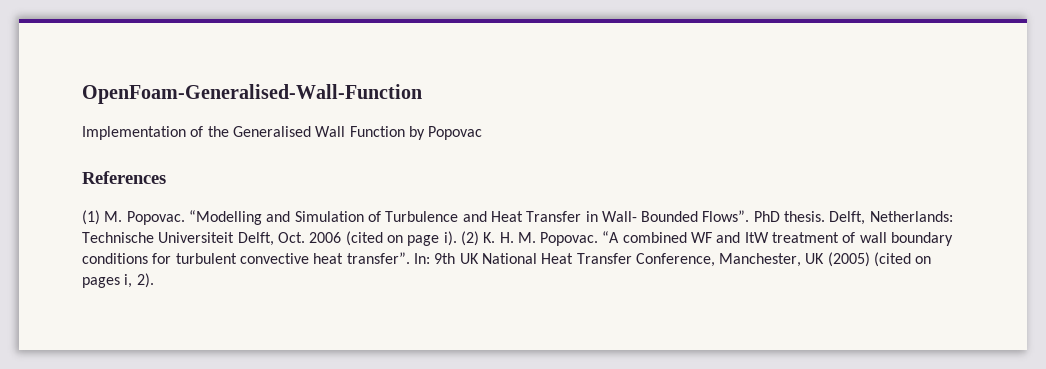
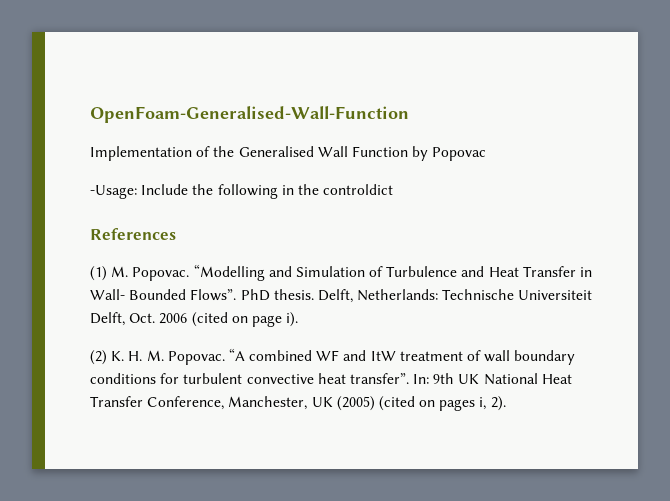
+ -Usage: Include the following in the controldict
- Delft, Netherlands: Technische Universiteit Delft, Oct. 2006 (cited on page i). (2) K. H. M. Popovac.
+ Delft, Netherlands: Technische Universiteit Delft, Oct. 2006 (cited on page i).
+ (2) K. H. M. Popovac.

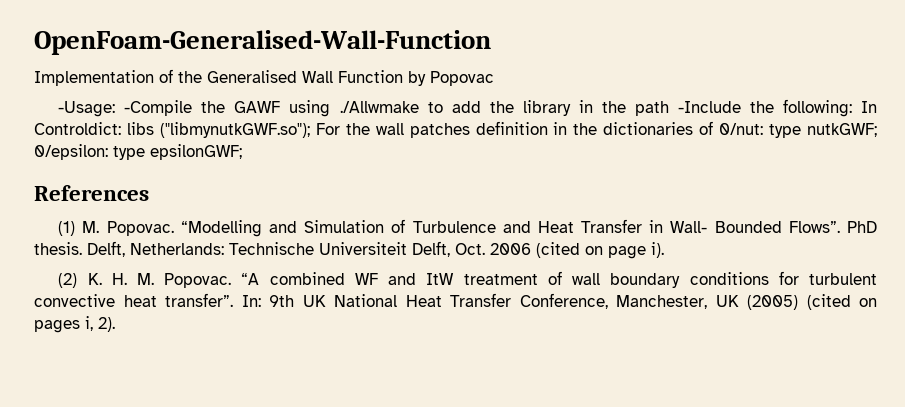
- -Usage: Include the following in the controldict
+ -Usage: -Compile the GAWF using ./Allwmake to add the library in the path -Include the following: In Controldict: libs ("libmynutkGWF.so"); For the wall patches definition in the dictionaries of 0/nut: type nutkGWF; 0/epsilon: type epsilonGWF;

